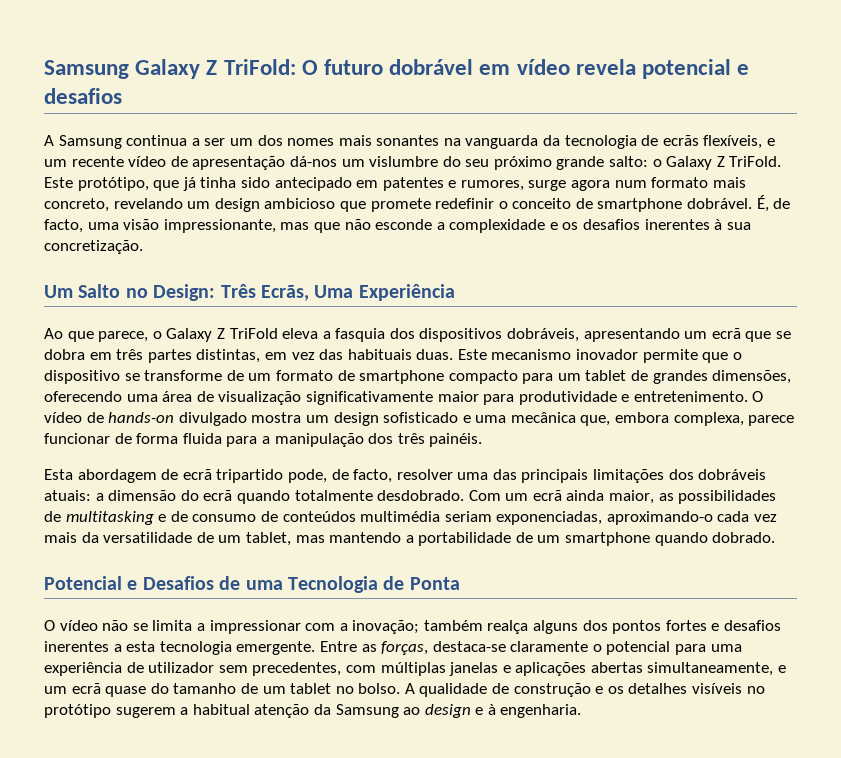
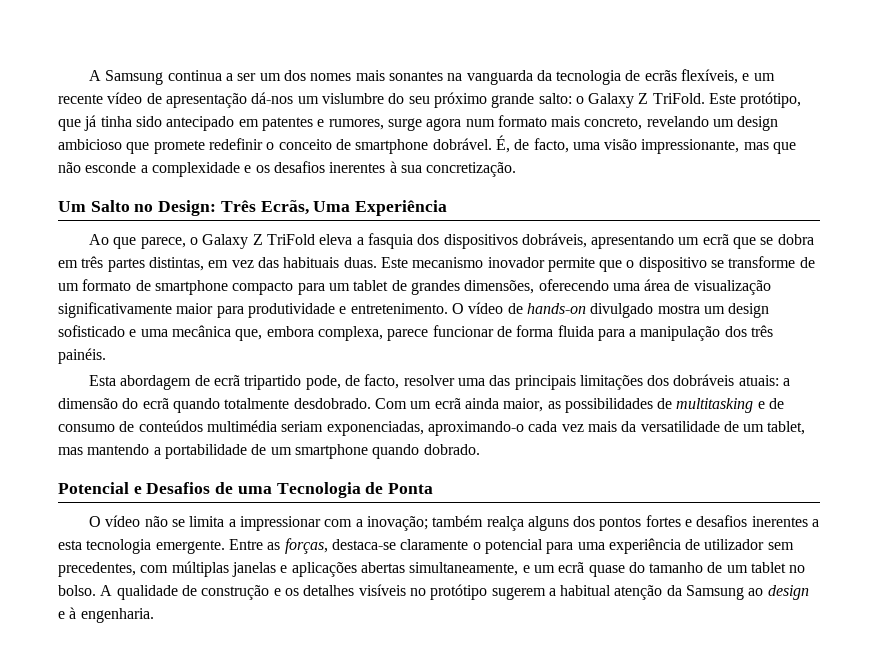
- Samsung Galaxy Z TriFold: O futuro dobrável em vídeo revela potencial e desafios

